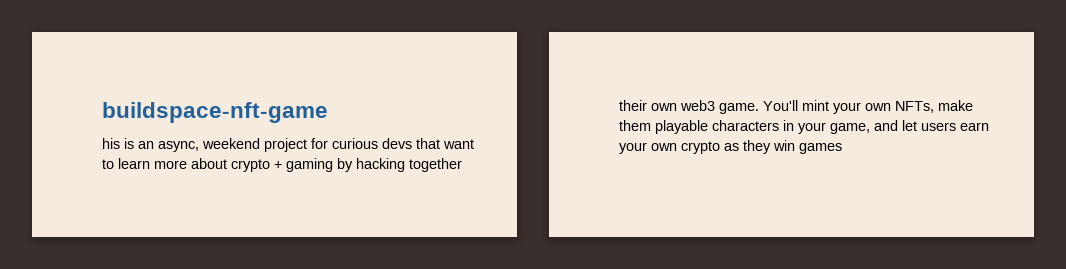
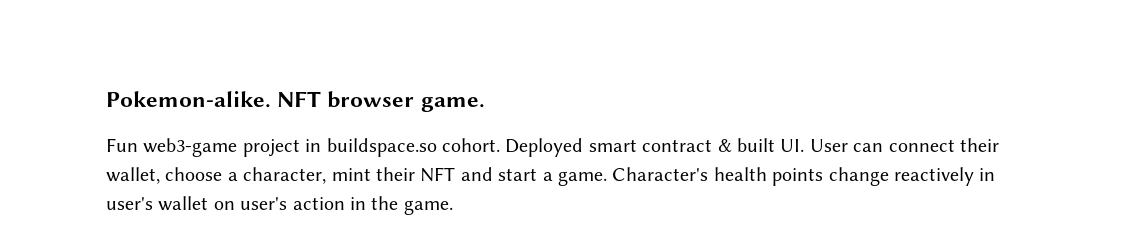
- buildspace-nft-game
- his is an async, weekend project for curious devs that want to learn more about crypto + gaming by hacking together their own web3 game. You'll mint your own NFTs, make them playable characters in your game, and let users earn your own crypto as they win games
+ Pokemon-alike. NFT browser game.
+ Fun web3-game project in buildspace.so cohort. Deployed smart contract & built UI. User can connect their wallet, choose a character, mint their NFT and start a game. Character's health points change reactively in user's wallet on user's action in the game.

